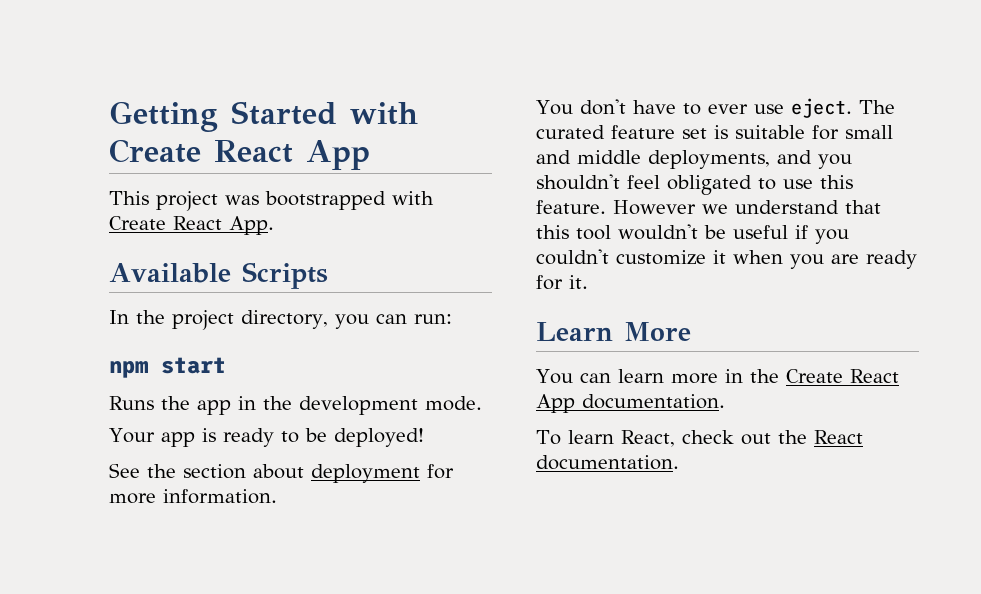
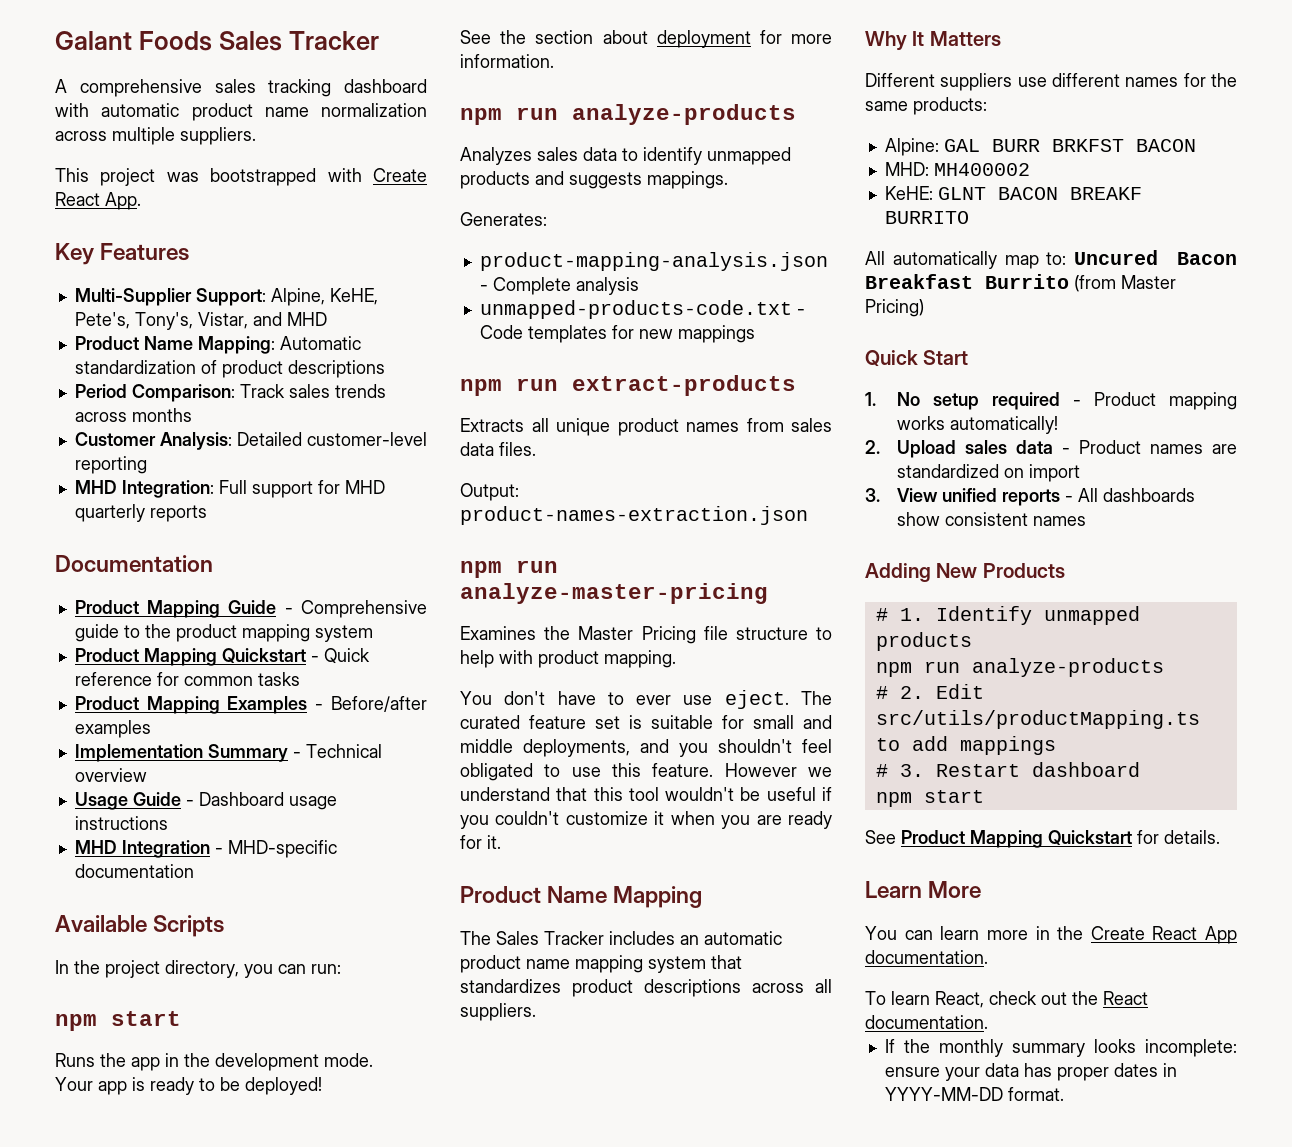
- Getting Started with Create React App
+ Galant Foods Sales Tracker
+ A comprehensive sales tracking dashboard with automatic product name normalization across multiple suppliers.
+ Key Features
+ Multi-Supplier Support: Alpine, KeHE, Pete's, Tony's, Vistar, and MHD
+ Product Name Mapping: Automatic standardization of product descriptions
+ Period Comparison: Track sales trends across months
+ Customer Analysis: Detailed customer-level reporting
+ MHD Integration: Full support for MHD quarterly reports
+ Documentation
+ Product Mapping Guide - Comprehensive guide to the product mapping system
+ Product Mapping Quickstart - Quick reference for common tasks
+ Product Mapping Examples - Before/after examples
+ Implementation Summary - Technical overview
+ Usage Guide - Dashboard usage instructions
+ MHD Integration - MHD-specific documentation
  See the section about deployment for more information.
+ npm run analyze-products
+ Analyzes sales data to identify unmapped products and suggests mappings.
+ Generates:
+ product-mapping-analysis.json - Complete analysis
+ unmapped-products-code.txt - Code templates for new mappings
+ npm run extract-products
+ Extracts all unique product names from sales data files.
+ Output: product-names-extraction.json
+ npm run analyze-master-pricing
+ Examines the Master Pricing file structure to help with product mapping.
+ Product Name Mapping
+ The Sales Tracker includes an automatic product name mapping system that standardizes product descriptions across all suppliers.
+ Why It Matters
+ Different suppliers use different names for the same products:
+ Alpine: GAL BURR BRKFST BACON
+ MHD: MH400002
+ KeHE: GLNT BACON BREAKF BURRITO
+ All automatically map to: Uncured Bacon Breakfast Burrito (from Master Pricing)
+ Quick Start
+ 1. No setup required - Product mapping works automatically!
+ 2. Upload sales data - Product names are standardized on import
+ 3. View unified reports - All dashboards show consistent names
+ Adding New Products
+ # 1. Identify unmapped products
+ npm run analyze-products
+ # 2. Edit src/utils/productMapping.ts to add mappings
+ # 3. Restart dashboard
+ npm start
+ See Product Mapping Quickstart for details.
+ If the monthly summary looks incomplete: ensure your data has proper dates in YYYY-MM-DD format.

